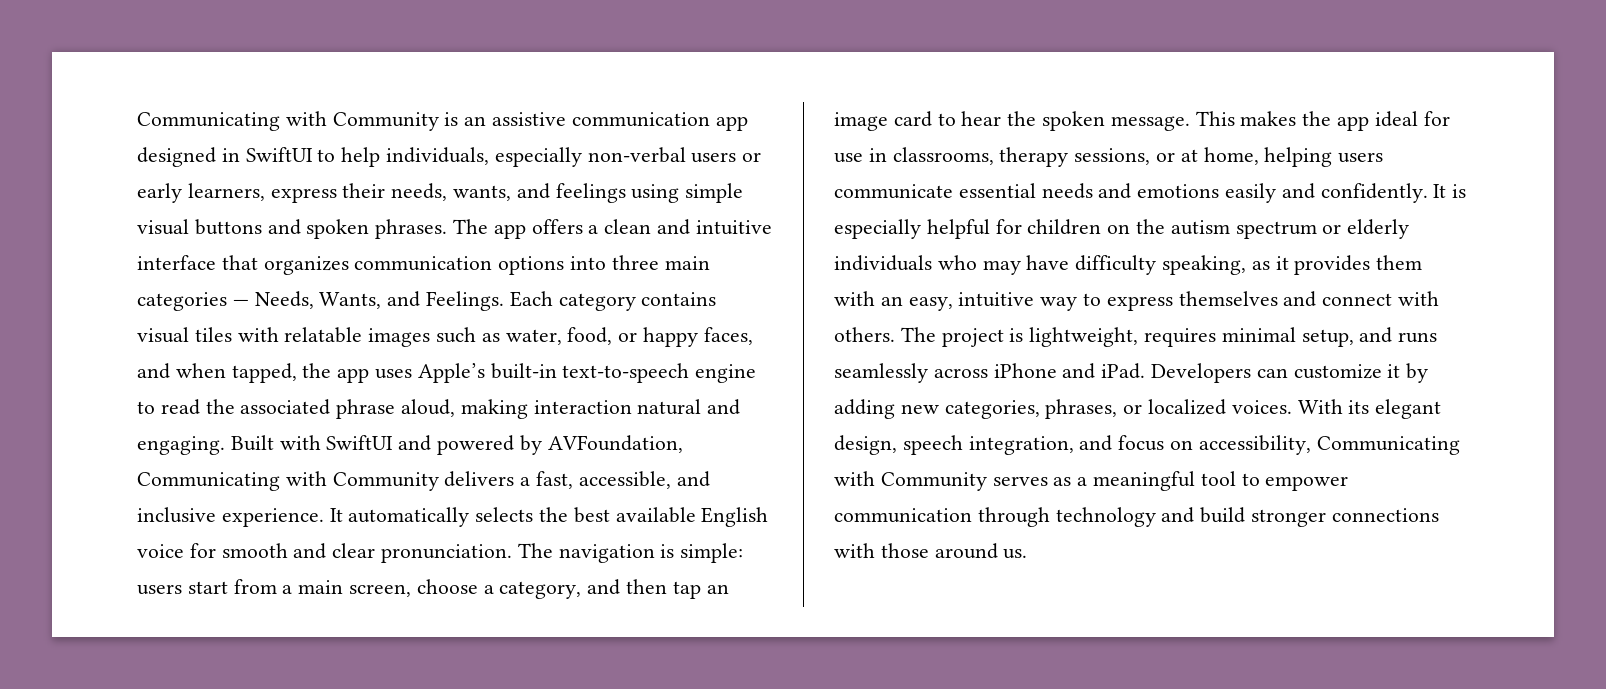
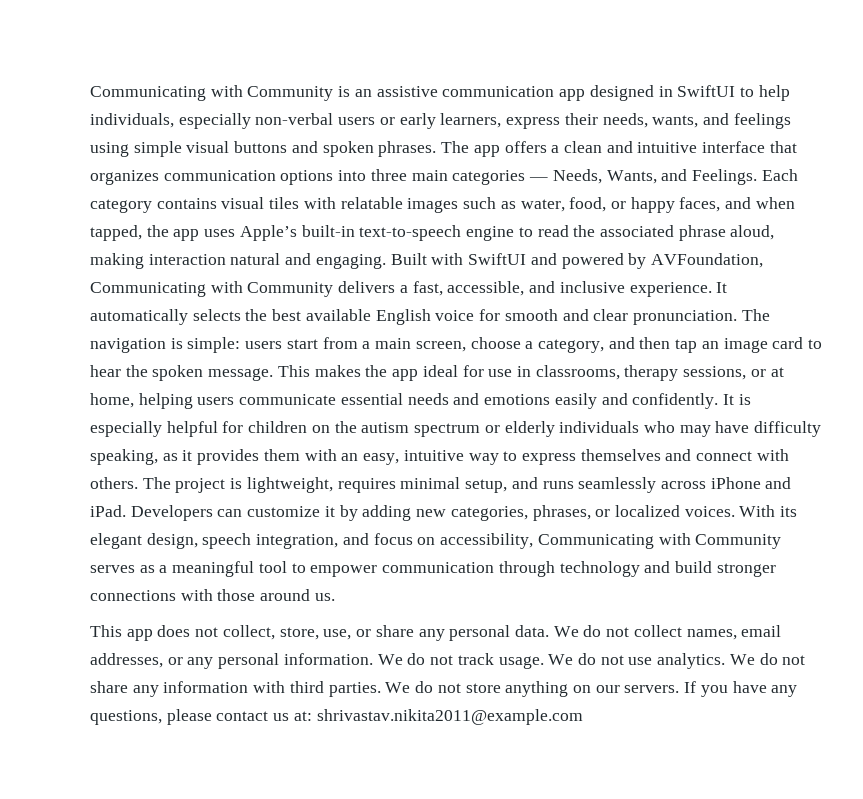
+ This app does not collect, store, use, or share any personal data. We do not collect names, email addresses, or any personal information. We do not track usage. We do not use analytics. We do not share any information with third parties. We do not store anything on our servers. If you have any questions, please contact us at: shrivastav.nikita2011@example.com

